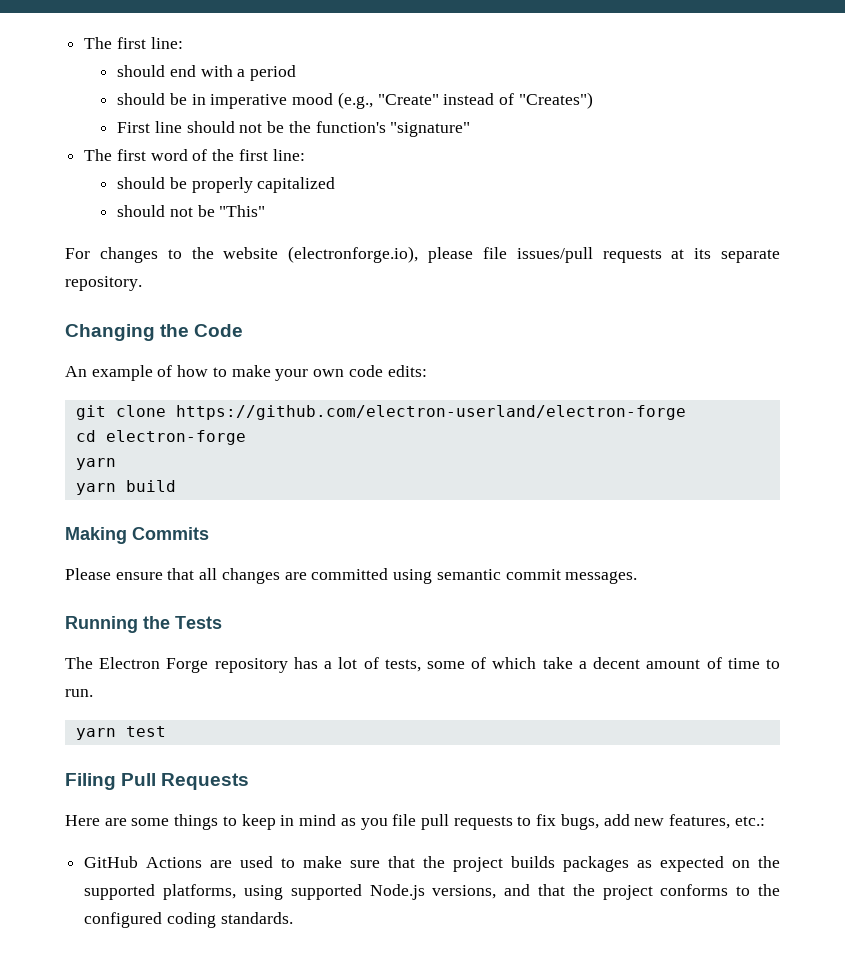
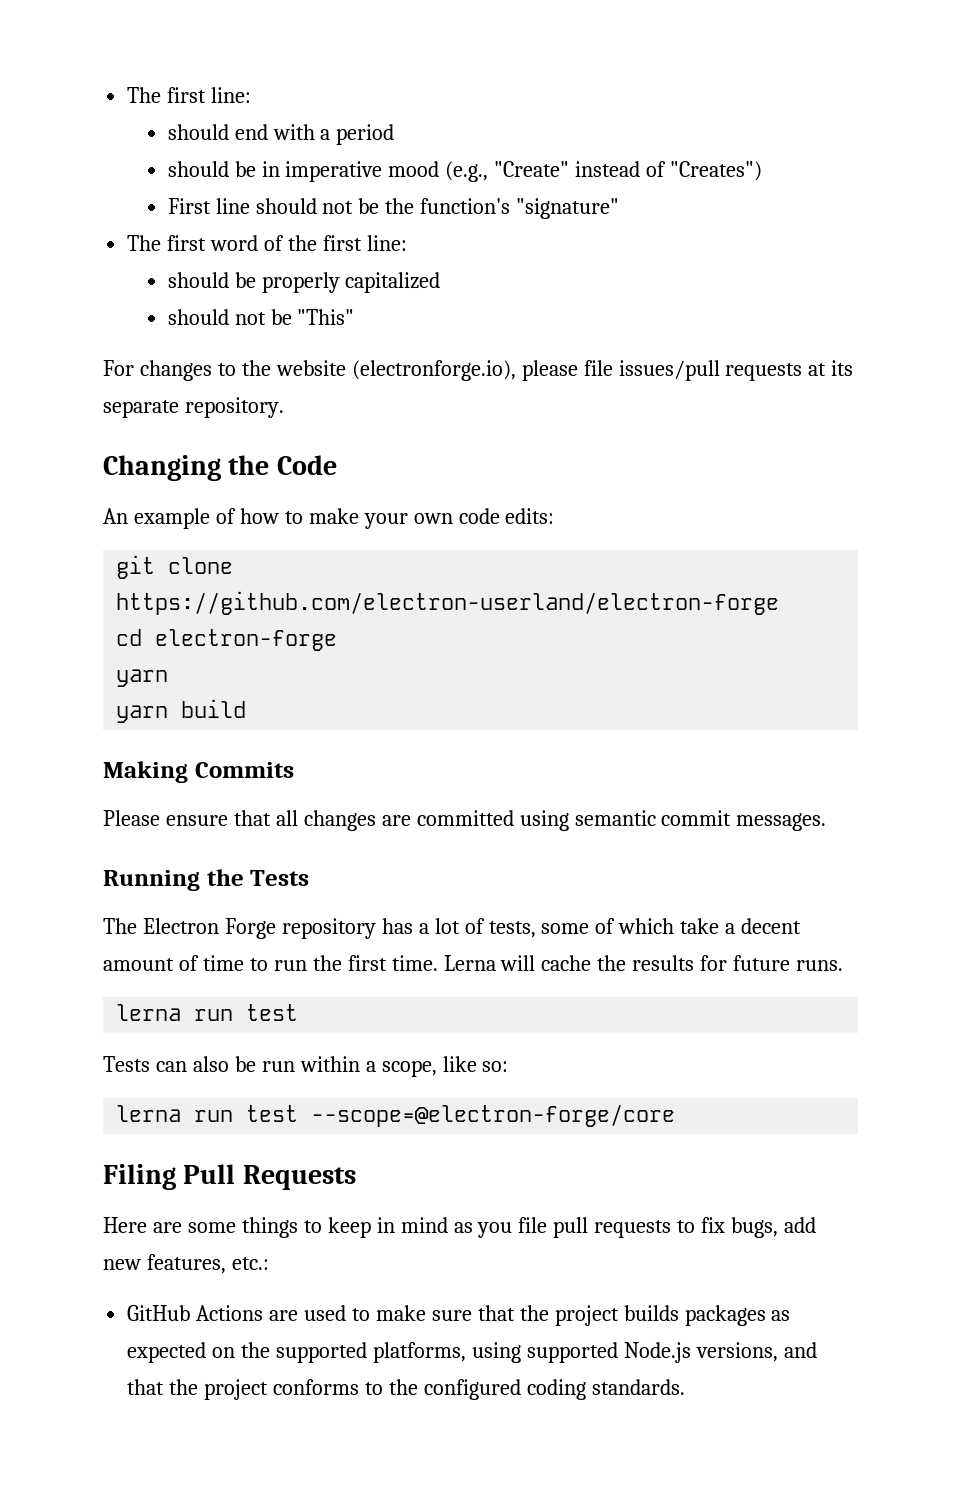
- The Electron Forge repository has a lot of tests, some of which take a decent amount of time to run.
- yarn test
+ The Electron Forge repository has a lot of tests, some of which take a decent amount of time to run the first time. Lerna will cache the results for future runs.
+ lerna run test
+ Tests can also be run within a scope, like so:
+ lerna run test --scope=@electron-forge/core

